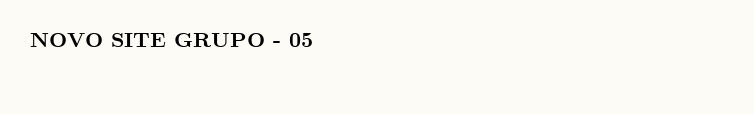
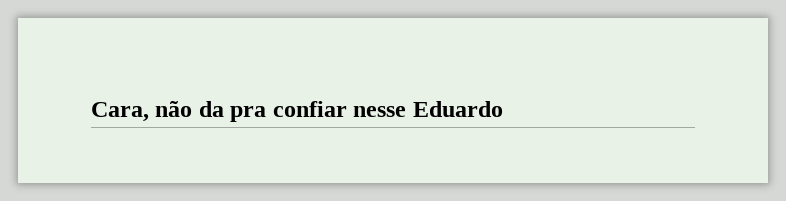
- NOVO SITE GRUPO - 05
+ Cara, não da pra confiar nesse Eduardo

